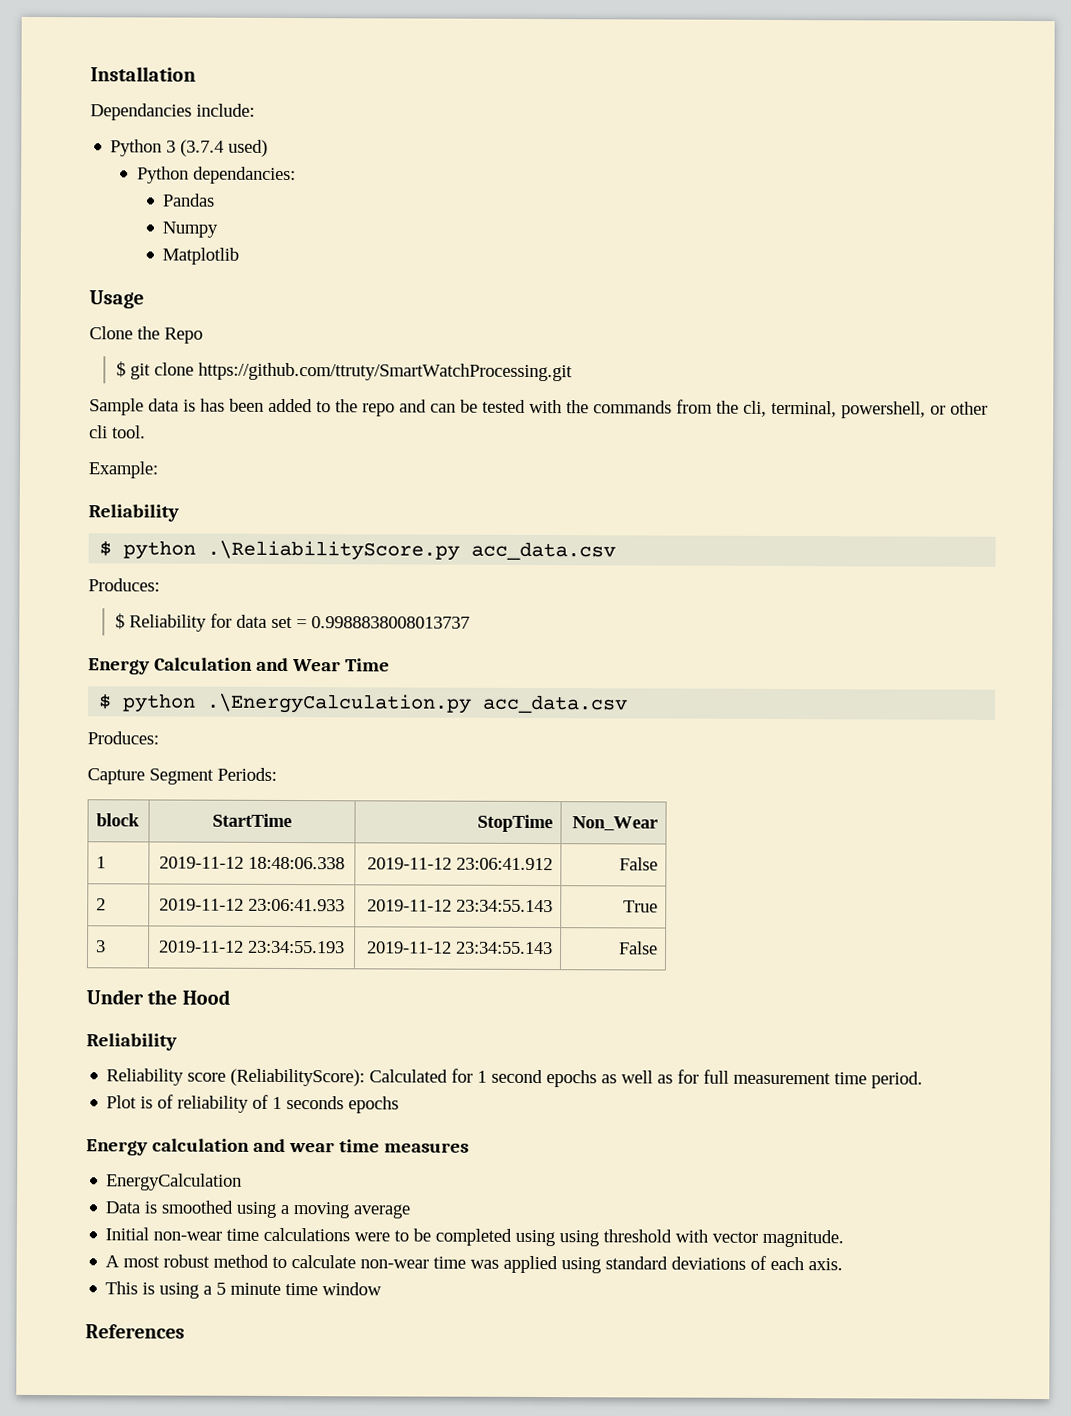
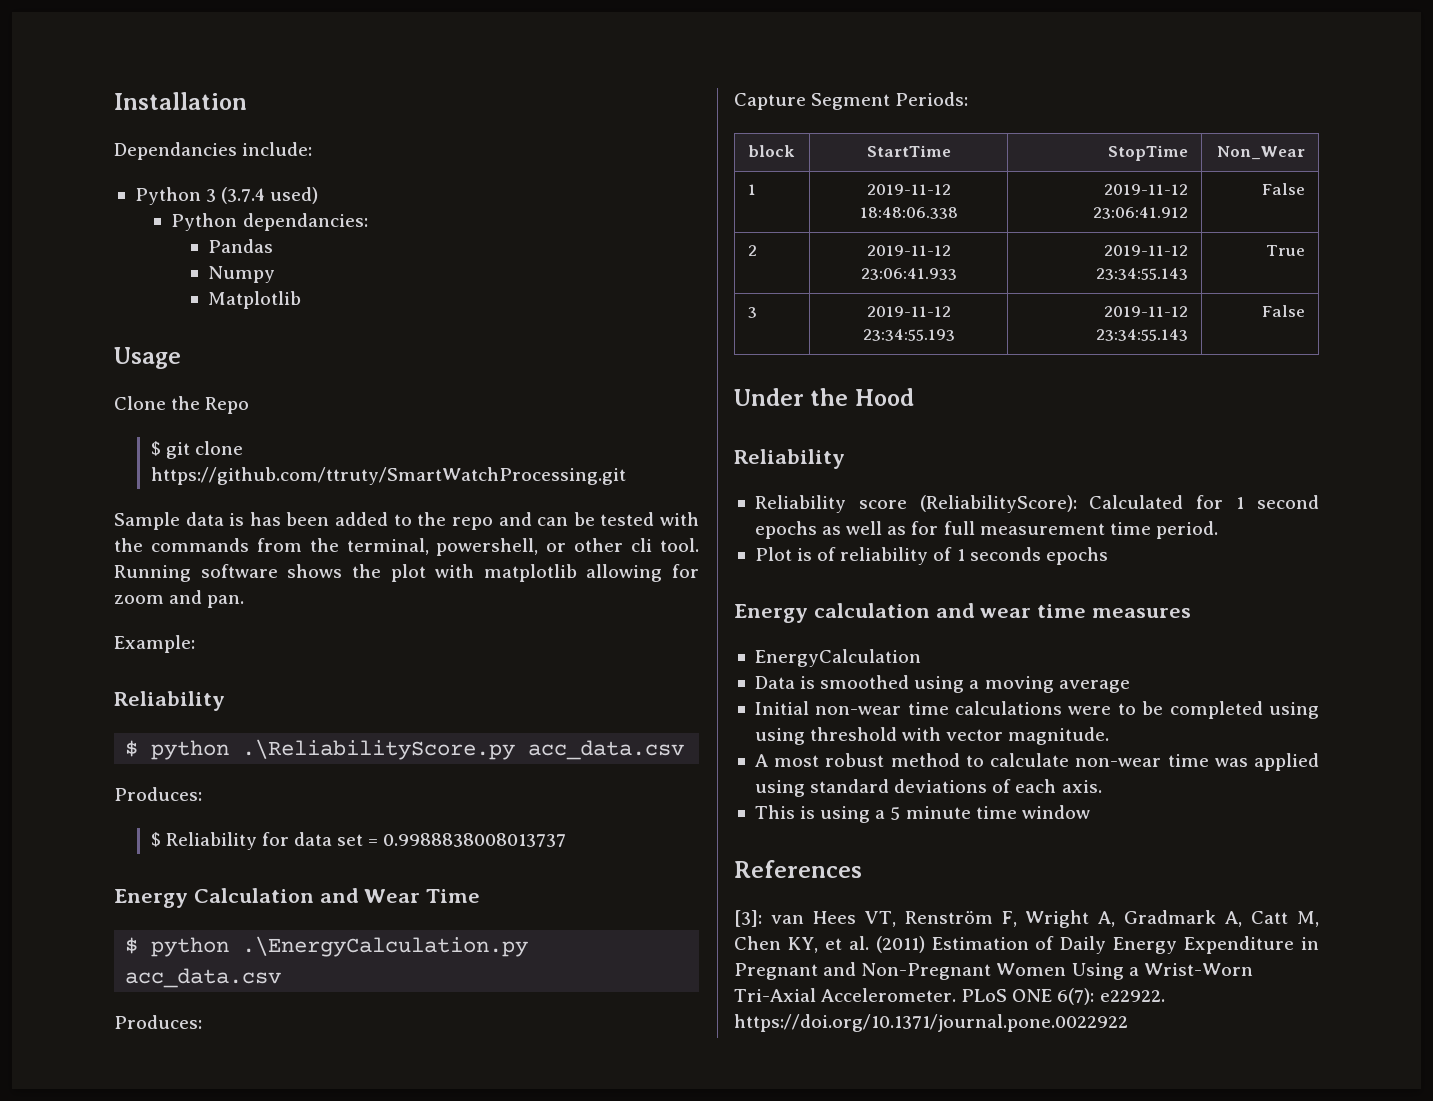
- Sample data is has been added to the repo and can be tested with the commands from the cli, terminal, powershell, or other cli tool.
+ Sample data is has been added to the repo and can be tested with the commands from the terminal, powershell, or other cli tool. Running software shows the plot with matplotlib allowing for zoom and pan.
+ [3]: van Hees VT, Renström F, Wright A, Gradmark A, Catt M, Chen KY, et al. (2011) Estimation of Daily Energy Expenditure in Pregnant and Non-Pregnant Women Using a Wrist-Worn Tri-Axial Accelerometer. PLoS ONE 6(7): e22922. https://doi.org/10.1371/journal.pone.0022922

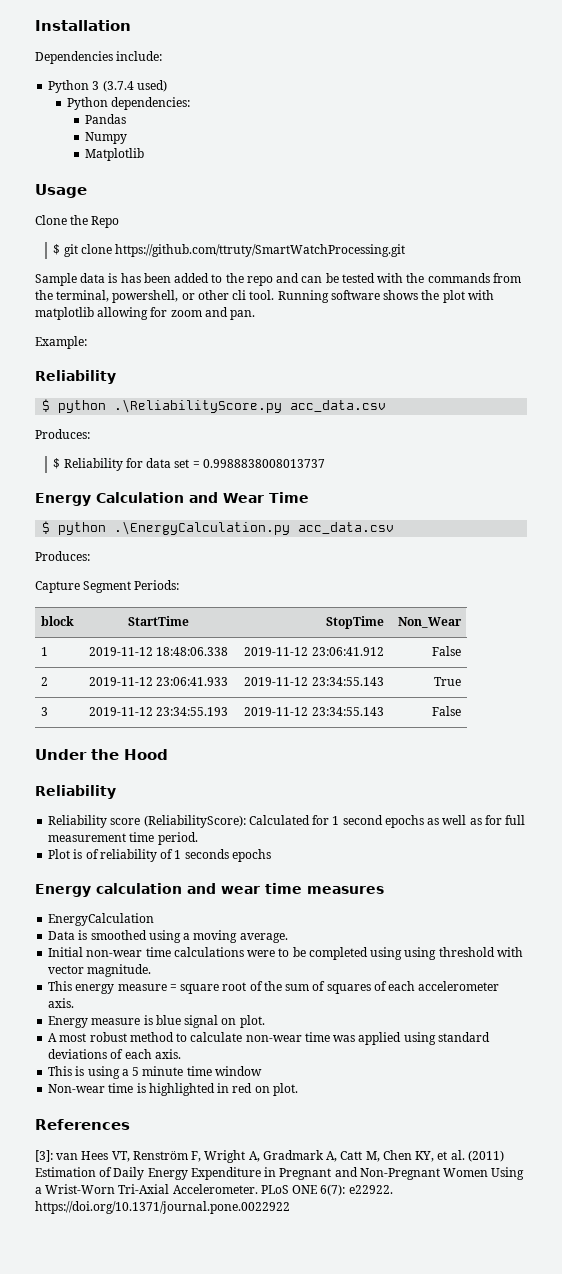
- Dependancies include:
+ Dependencies include:
- Python dependancies:
+ Python dependencies:
- Data is smoothed using a moving average
+ Data is smoothed using a moving average.
+ This energy measure = square root of the sum of squares of each accelerometer axis.
+ Energy measure is blue signal on plot.
+ Non-wear time is highlighted in red on plot.

